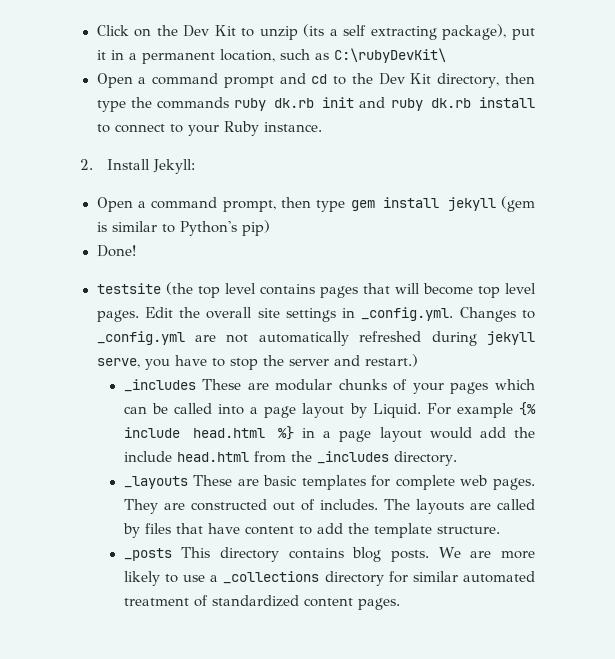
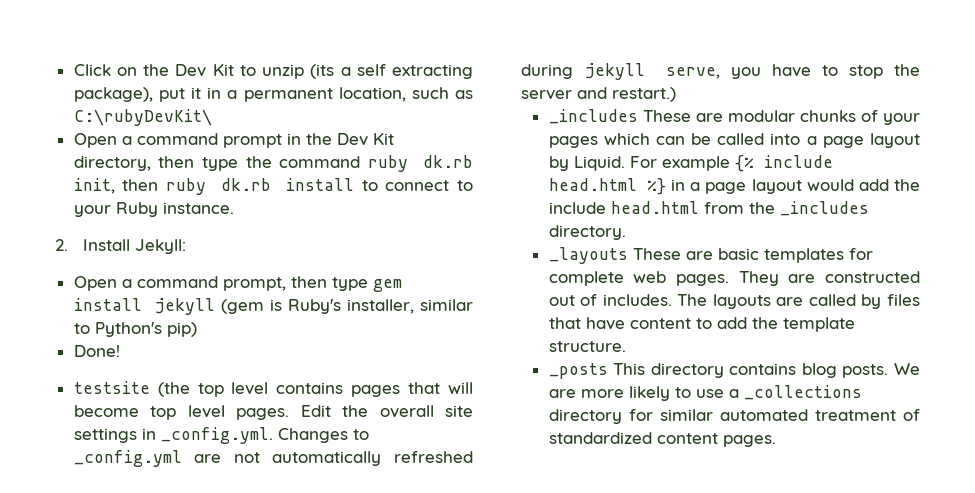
- Open a command prompt and cd to the Dev Kit directory, then type the commands ruby dk.rb init and ruby dk.rb install to connect to your Ruby instance.
+ Open a command prompt in the Dev Kit directory, then type the command ruby dk.rb init, then ruby dk.rb install to connect to your Ruby instance.
- Open a command prompt, then type gem install jekyll (gem is similar to Python's pip)
+ Open a command prompt, then type gem install jekyll (gem is Ruby's installer, similar to Python's pip)

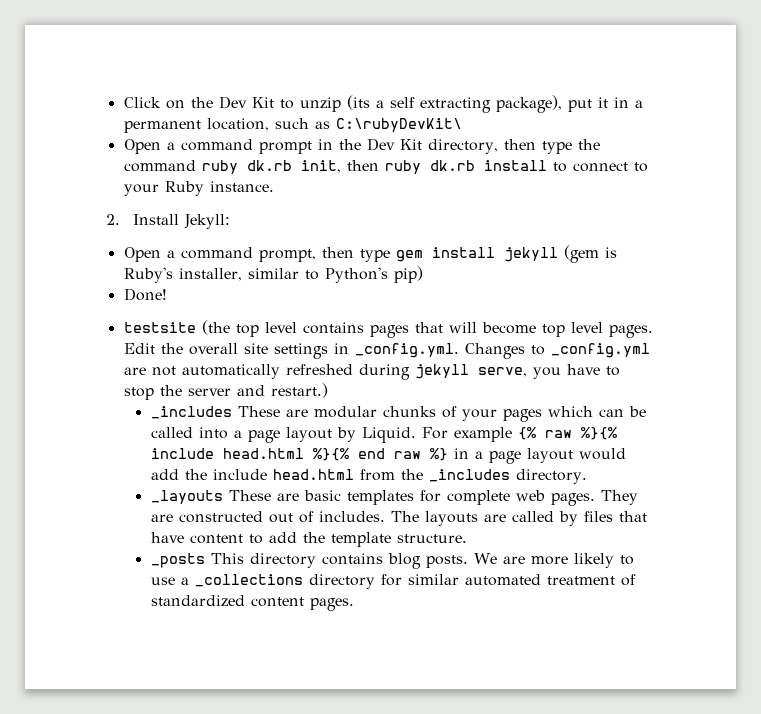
- For example {% include head.html %} in a page layout would add the include head.html from the _includes directory.
+ For example {% raw %}{% include head.html %}{% end raw %} in a page layout would add the include head.html from the _includes directory.

